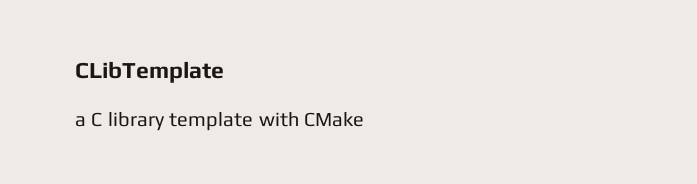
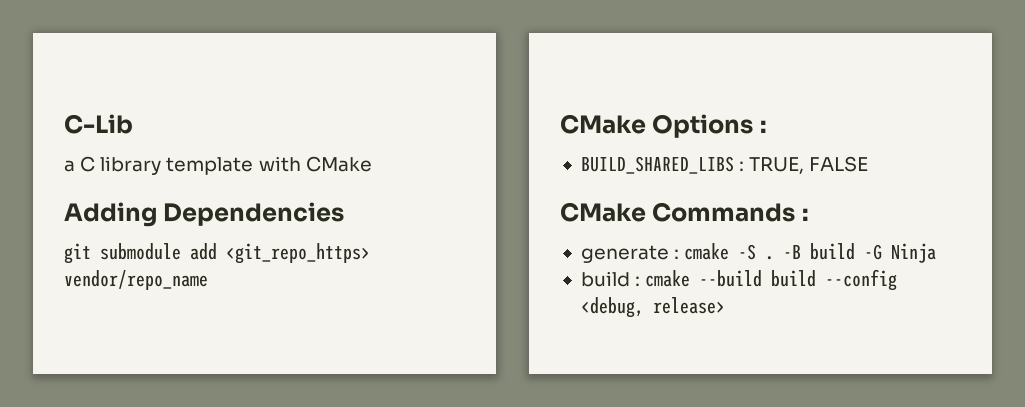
- CLibTemplate
+ C-Lib
+ Adding Dependencies
+ git submodule add <git_repo_https> vendor/repo_name
+ CMake Options :
+ BUILD_SHARED_LIBS : TRUE, FALSE
+ CMake Commands :
+ generate : cmake -S . -B build -G Ninja
+ build : cmake --build build --config <debug, release>

